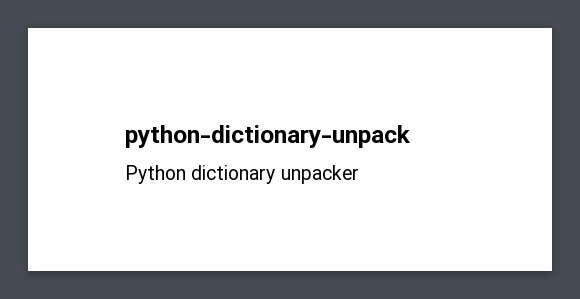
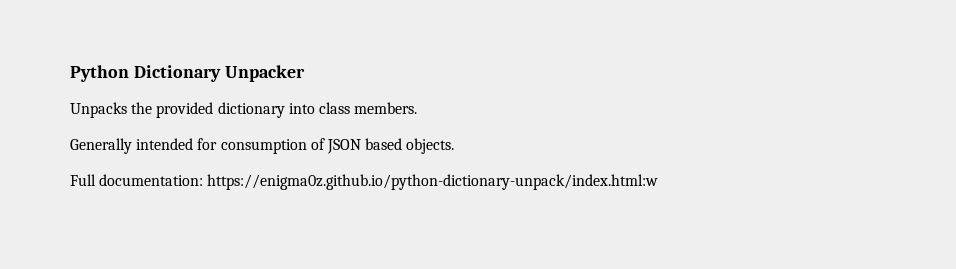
- python-dictionary-unpack
- Python dictionary unpacker
+ Python Dictionary Unpacker
+ Unpacks the provided dictionary into class members.
+ Generally intended for consumption of JSON based objects.
+ Full documentation: https://enigma0z.github.io/python-dictionary-unpack/index.html:w

